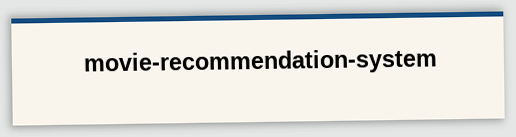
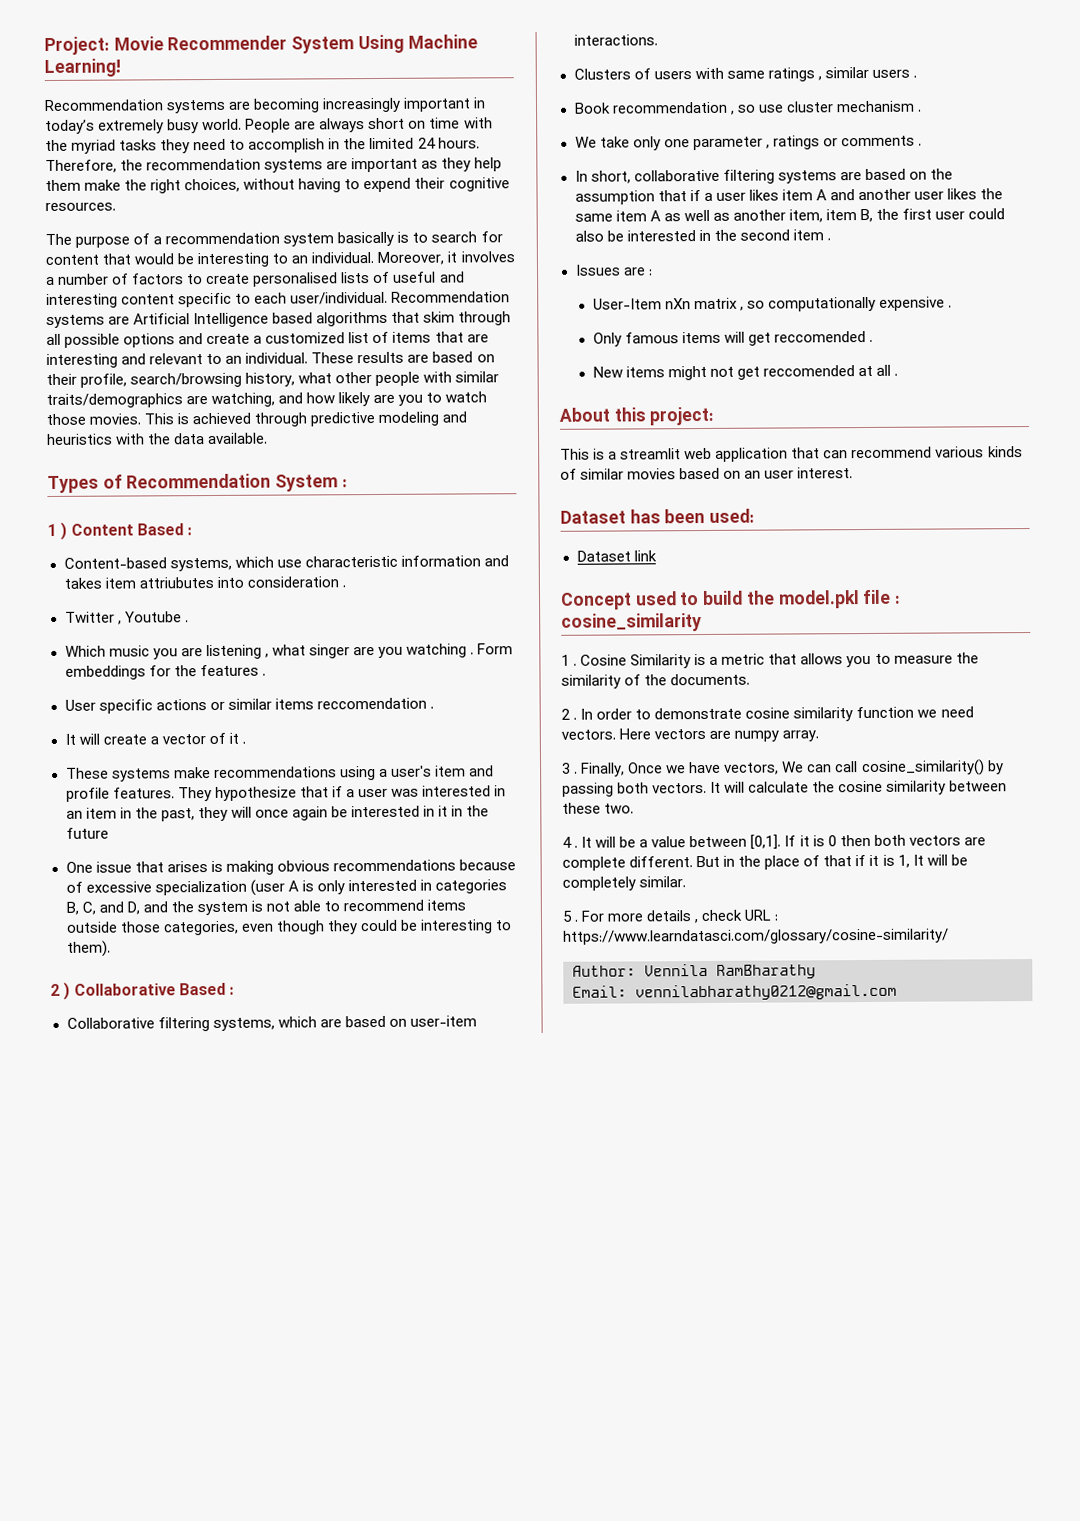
- movie-recommendation-system
+ Project: Movie Recommender System Using Machine Learning!
+ Recommendation systems are becoming increasingly important in today’s extremely busy world. People are always short on time with the myriad tasks they need to accomplish in the limited 24 hours. Therefore, the recommendation systems are important as they help them make the right choices, without having to expend their cognitive resources.
+ The purpose of a recommendation system basically is to search for content that would be interesting to an individual. Moreover, it involves a number of factors to create personalised lists of useful and interesting content specific to each user/individual. Recommendation systems are Artificial Intelligence based algorithms that skim through all possible options and create a customized list of items that are interesting and relevant to an individual. These results are based on their profile, search/browsing history, what other people with similar traits/demographics are watching, and how likely are you to watch those movies. This is achieved through predictive modeling and heuristics with the data available.
+ Types of Recommendation System :
+ 1 ) Content Based :
+ Content-based systems, which use characteristic information and takes item attriubutes into consideration .
+ Twitter , Youtube .
+ Which music you are listening , what singer are you watching . Form embeddings for the features .
+ User specific actions or similar items reccomendation .
+ It will create a vector of it .
+ These systems make recommendations using a user's item and profile features. They hypothesize that if a user was interested in an item in the past, they will once again be interested in it in the future
+ One issue that arises is making obvious recommendations because of excessive specialization (user A is only interested in categories B, C, and D, and the system is not able to recommend items outside those categories, even though they could be interesting to them).
+ 2 ) Collaborative Based :
+ Collaborative filtering systems, which are based on user-item interactions.
+ Clusters of users with same ratings , similar users .
+ Book recommendation , so use cluster mechanism .
+ We take only one parameter , ratings or comments .
+ In short, collaborative filtering systems are based on the assumption that if a user likes item A and another user likes the same item A as well as another item, item B, the first user could also be interested in the second item .
+ Issues are :
+ User-Item nXn matrix , so computationally expensive .
+ Only famous items will get reccomended .
+ New items might not get reccomended at all .
+ About this project:
+ This is a streamlit web application that can recommend various kinds of similar movies based on an user interest.
+ Dataset has been used:
+ Dataset link
+ Concept used to build the model.pkl file : cosine_similarity
+ 1 . Cosine Similarity is a metric that allows you to measure the similarity of the documents.
+ 2 . In order to demonstrate cosine similarity function we need vectors. Here vectors are numpy array.
+ 3 . Finally, Once we have vectors, We can call cosine_similarity() by passing both vectors. It will calculate the cosine similarity between these two.
+ 4 . It will be a value between [0,1]. If it is 0 then both vectors are complete different. But in the place of that if it is 1, It will be completely similar.
+ 5 . For more details , check URL : https://www.learndatasci.com/glossary/cosine-similarity/
+ Author: Vennila RamBharathy
+ Email: vennilabharathy0212@gmail.com

